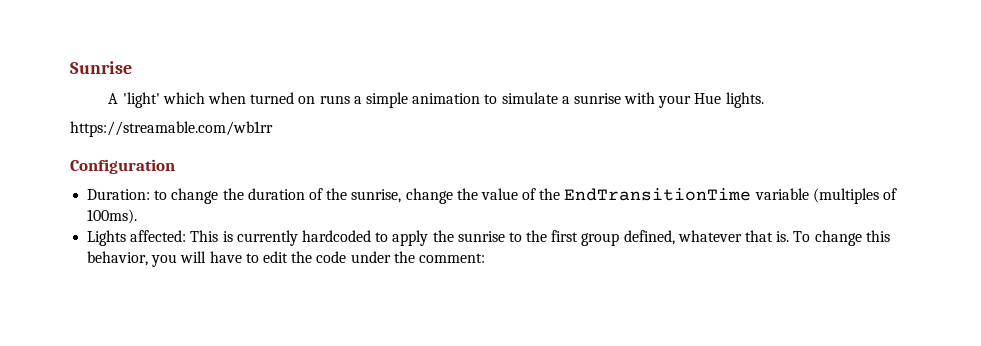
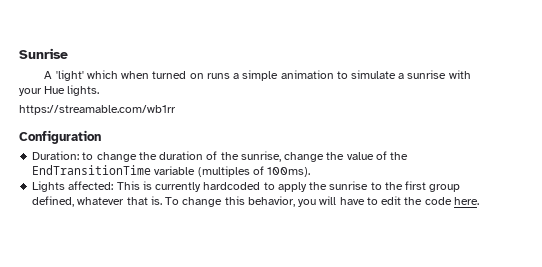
- To change this behavior, you will have to edit the code under the comment:
+ To change this behavior, you will have to edit the code here.

